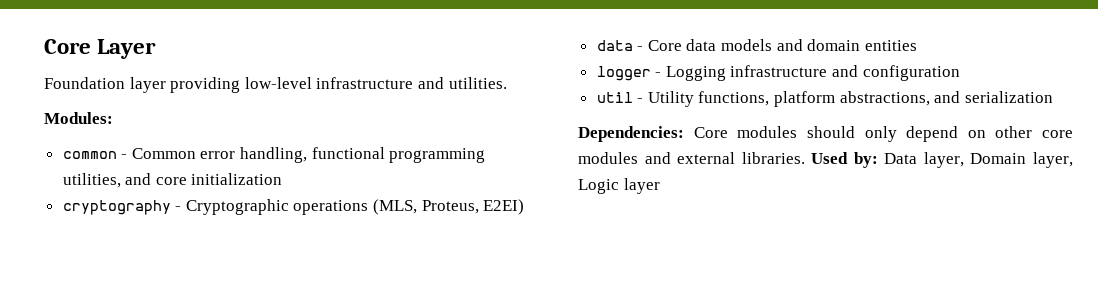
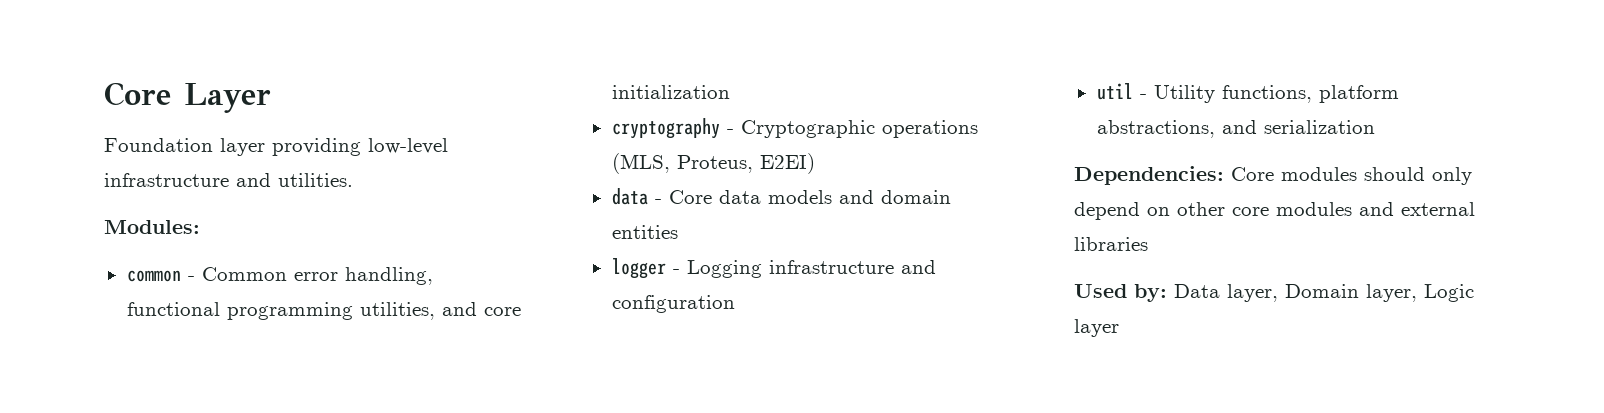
- Dependencies: Core modules should only depend on other core modules and external libraries. Used by: Data layer, Domain layer, Logic layer
+ Dependencies: Core modules should only depend on other core modules and external libraries
+ Used by: Data layer, Domain layer, Logic layer

